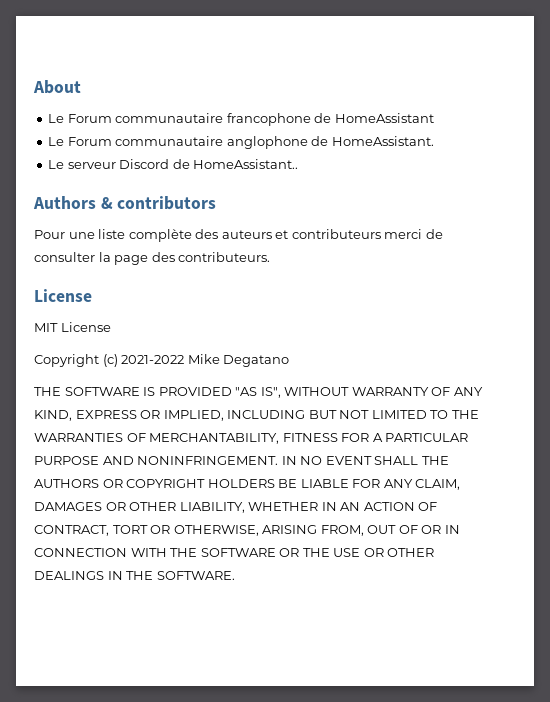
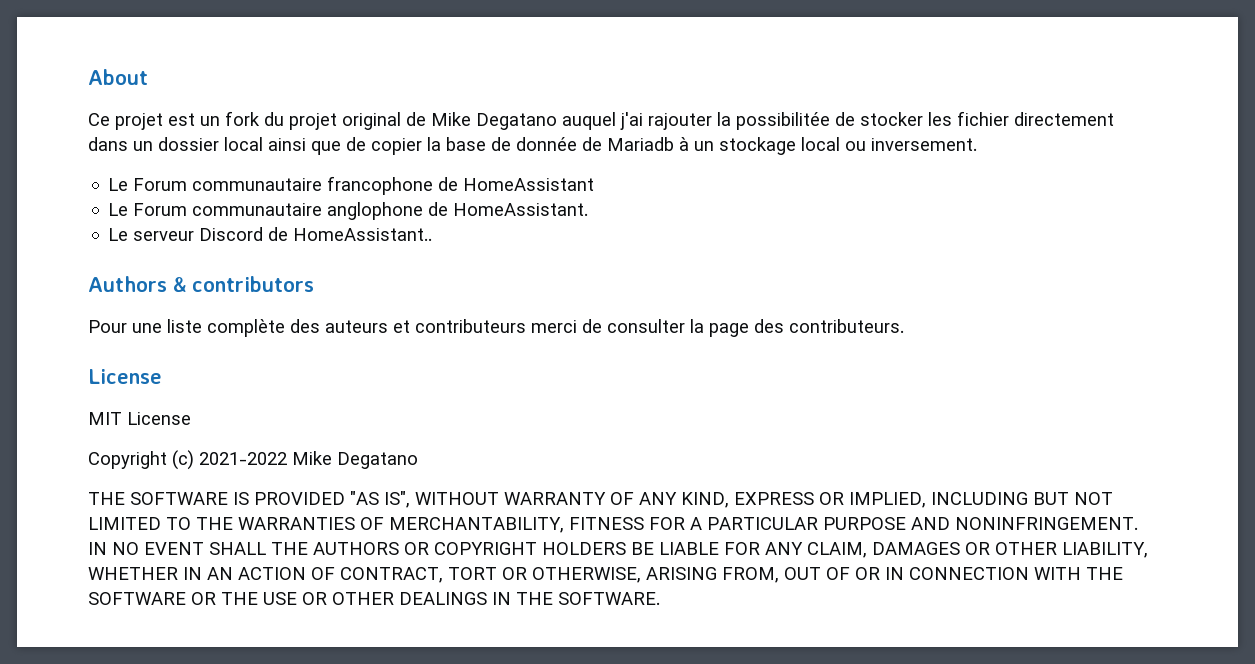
+ Ce projet est un fork du projet original de Mike Degatano auquel j'ai rajouter la possibilitée de stocker les fichier directement dans un dossier local ainsi que de copier la base de donnée de Mariadb à un stockage local ou inversement.

